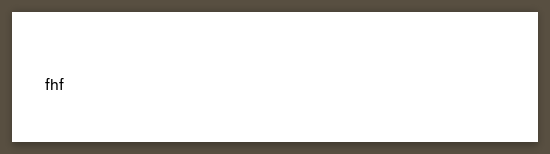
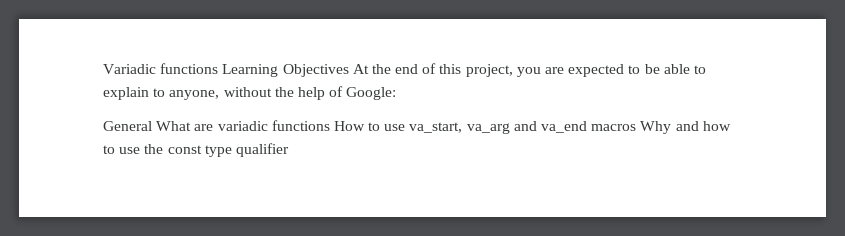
- fhf
+ Variadic functions Learning Objectives At the end of this project, you are expected to be able to explain to anyone, without the help of Google:
+ General What are variadic functions How to use va_start, va_arg and va_end macros Why and how to use the const type qualifier

